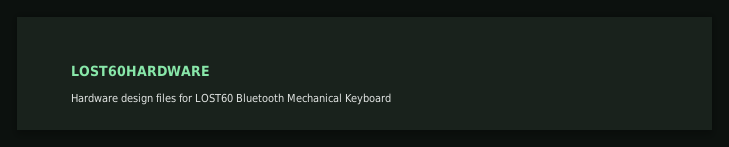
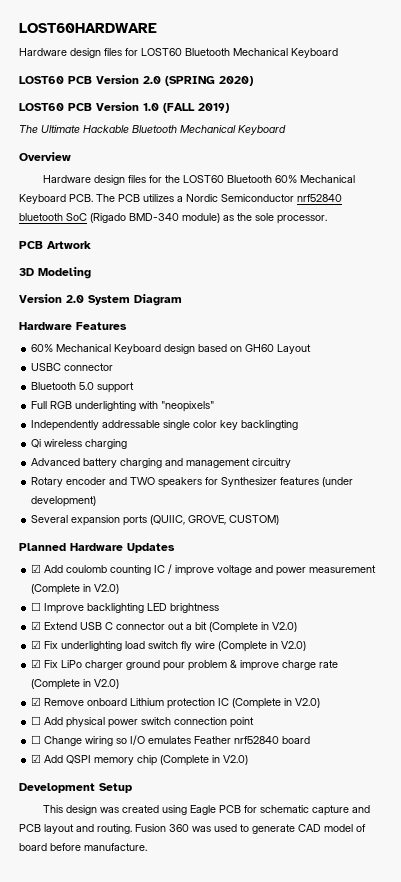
+ LOST60 PCB Version 2.0 (SPRING 2020)
+ LOST60 PCB Version 1.0 (FALL 2019)
+ The Ultimate Hackable Bluetooth Mechanical Keyboard
+ Overview
+ Hardware design files for the LOST60 Bluetooth 60% Mechanical Keyboard PCB. The PCB utilizes a Nordic Semiconductor nrf52840 bluetooth SoC (Rigado BMD-340 module) as the sole processor.
+ PCB Artwork
+ 3D Modeling
+ Version 2.0 System Diagram
+ Hardware Features
+ 60% Mechanical Keyboard design based on GH60 Layout
+ USBC connector
+ Bluetooth 5.0 support
+ Full RGB underlighting with "neopixels"
+ Independently addressable single color key backlingting
+ Qi wireless charging
+ Advanced battery charging and management circuitry
+ Rotary encoder and TWO speakers for Synthesizer features (under development)
+ Several expansion ports (QUIIC, GROVE, CUSTOM)
+ Planned Hardware Updates
+ ☑ Add coulomb counting IC / improve voltage and power measurement (Complete in V2.0)
+ ☐ Improve backlighting LED brightness
+ ☑ Extend USB C connector out a bit (Complete in V2.0)
+ ☑ Fix underlighting load switch fly wire (Complete in V2.0)
+ ☑ Fix LiPo charger ground pour problem & improve charge rate (Complete in V2.0)
+ ☑ Remove onboard Lithium protection IC (Complete in V2.0)
+ ☐ Add physical power switch connection point
+ ☐ Change wiring so I/O emulates Feather nrf52840 board
+ ☑ Add QSPI memory chip (Complete in V2.0)
+ Development Setup
+ This design was created using Eagle PCB for schematic capture and PCB layout and routing. Fusion 360 was used to generate CAD model of board before manufacture.

